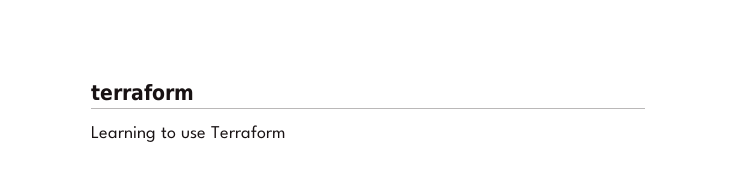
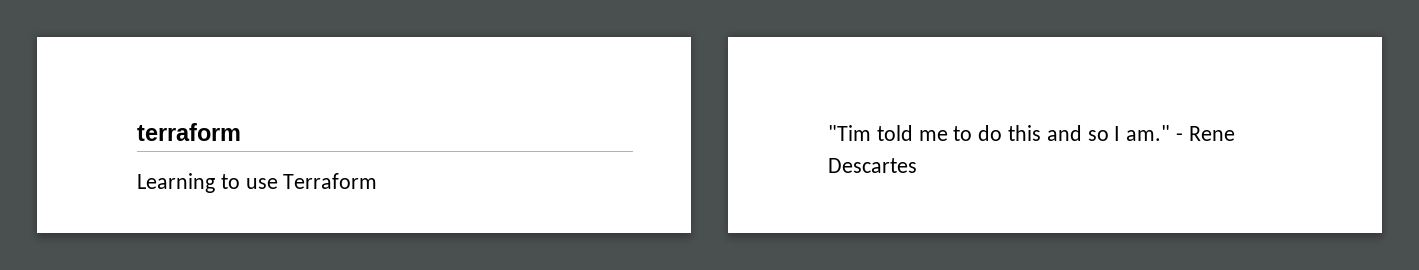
+ "Tim told me to do this and so I am." - Rene Descartes

